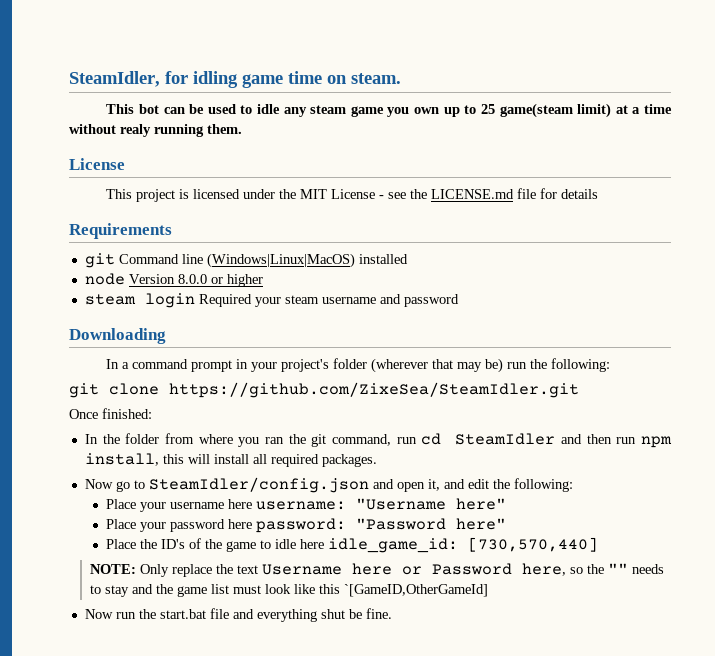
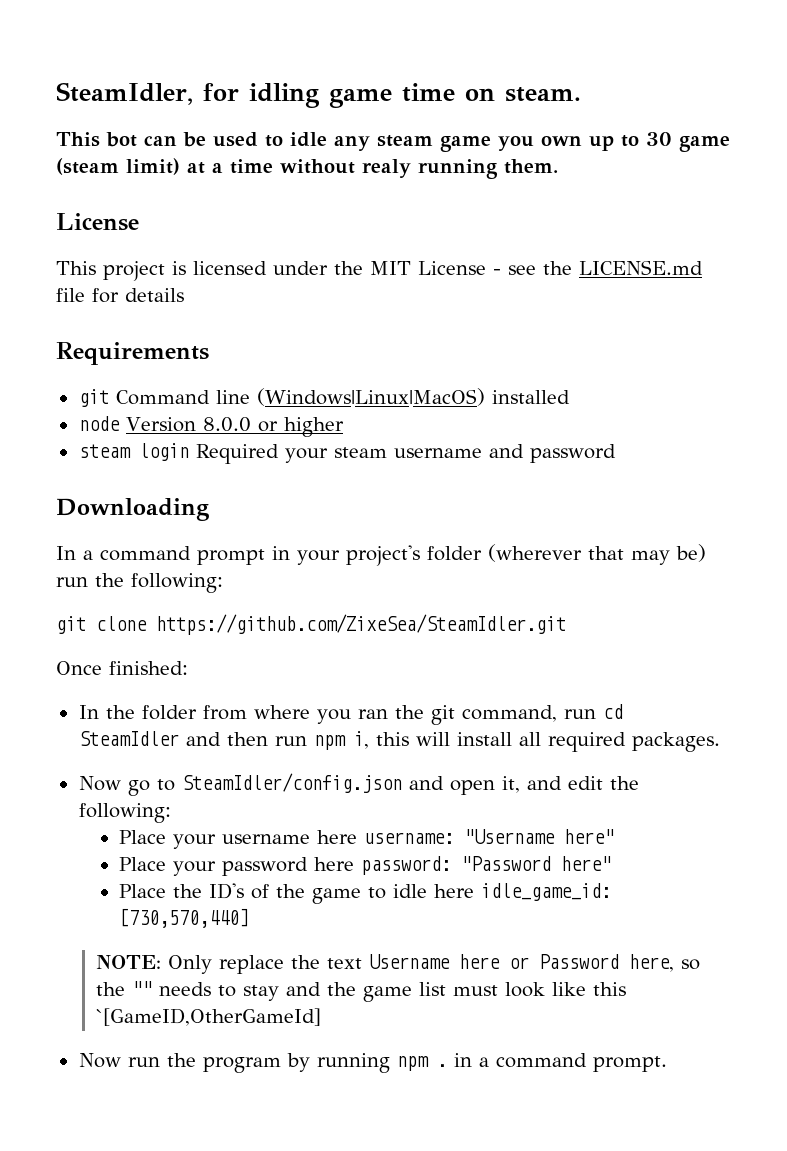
- This bot can be used to idle any steam game you own up to 25 game(steam limit) at a time without realy running them.
+ This bot can be used to idle any steam game you own up to 30 game (steam limit) at a time without realy running them.
- In the folder from where you ran the git command, run cd SteamIdler and then run npm install, this will install all required packages.
+ In the folder from where you ran the git command, run cd SteamIdler and then run npm i, this will install all required packages.
- Now run the start.bat file and everything shut be fine.
+ Now run the program by running npm . in a command prompt.

